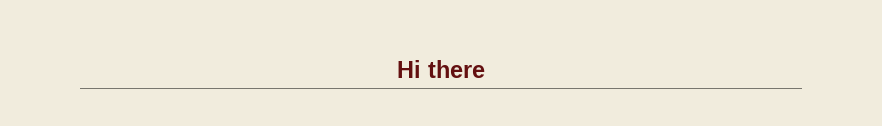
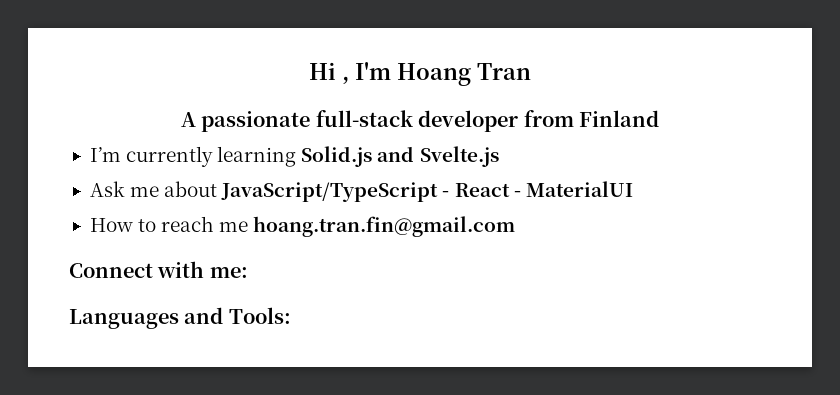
- Hi there
+ Hi , I'm Hoang Tran
+ A passionate full-stack developer from Finland
+ I’m currently learning Solid.js and Svelte.js
+ Ask me about JavaScript/TypeScript - React - MaterialUI
+ How to reach me hoang.tran.fin@gmail.com
+ Connect with me:
+ Languages and Tools:

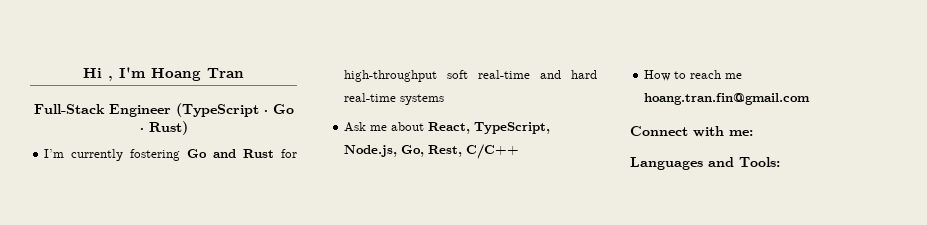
- A passionate full-stack developer from Finland
- I’m currently learning Solid.js and Svelte.js
- Ask me about JavaScript/TypeScript - React - MaterialUI
+ Full-Stack Engineer (TypeScript · Go · Rust)
+ I’m currently fostering Go and Rust for high-throughput soft real-time and hard real-time systems
+ Ask me about React, TypeScript, Node.js, Go, Rest, C/C++

